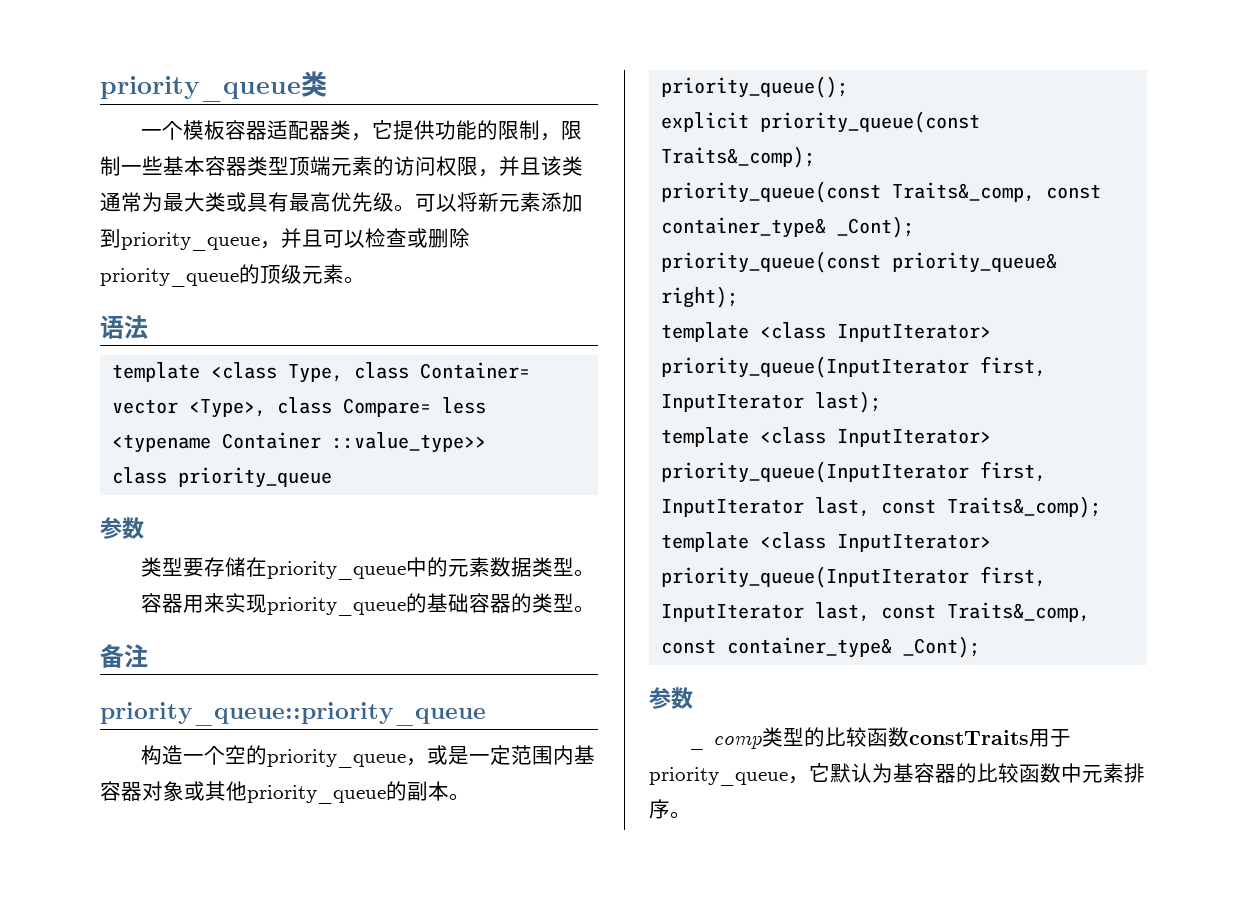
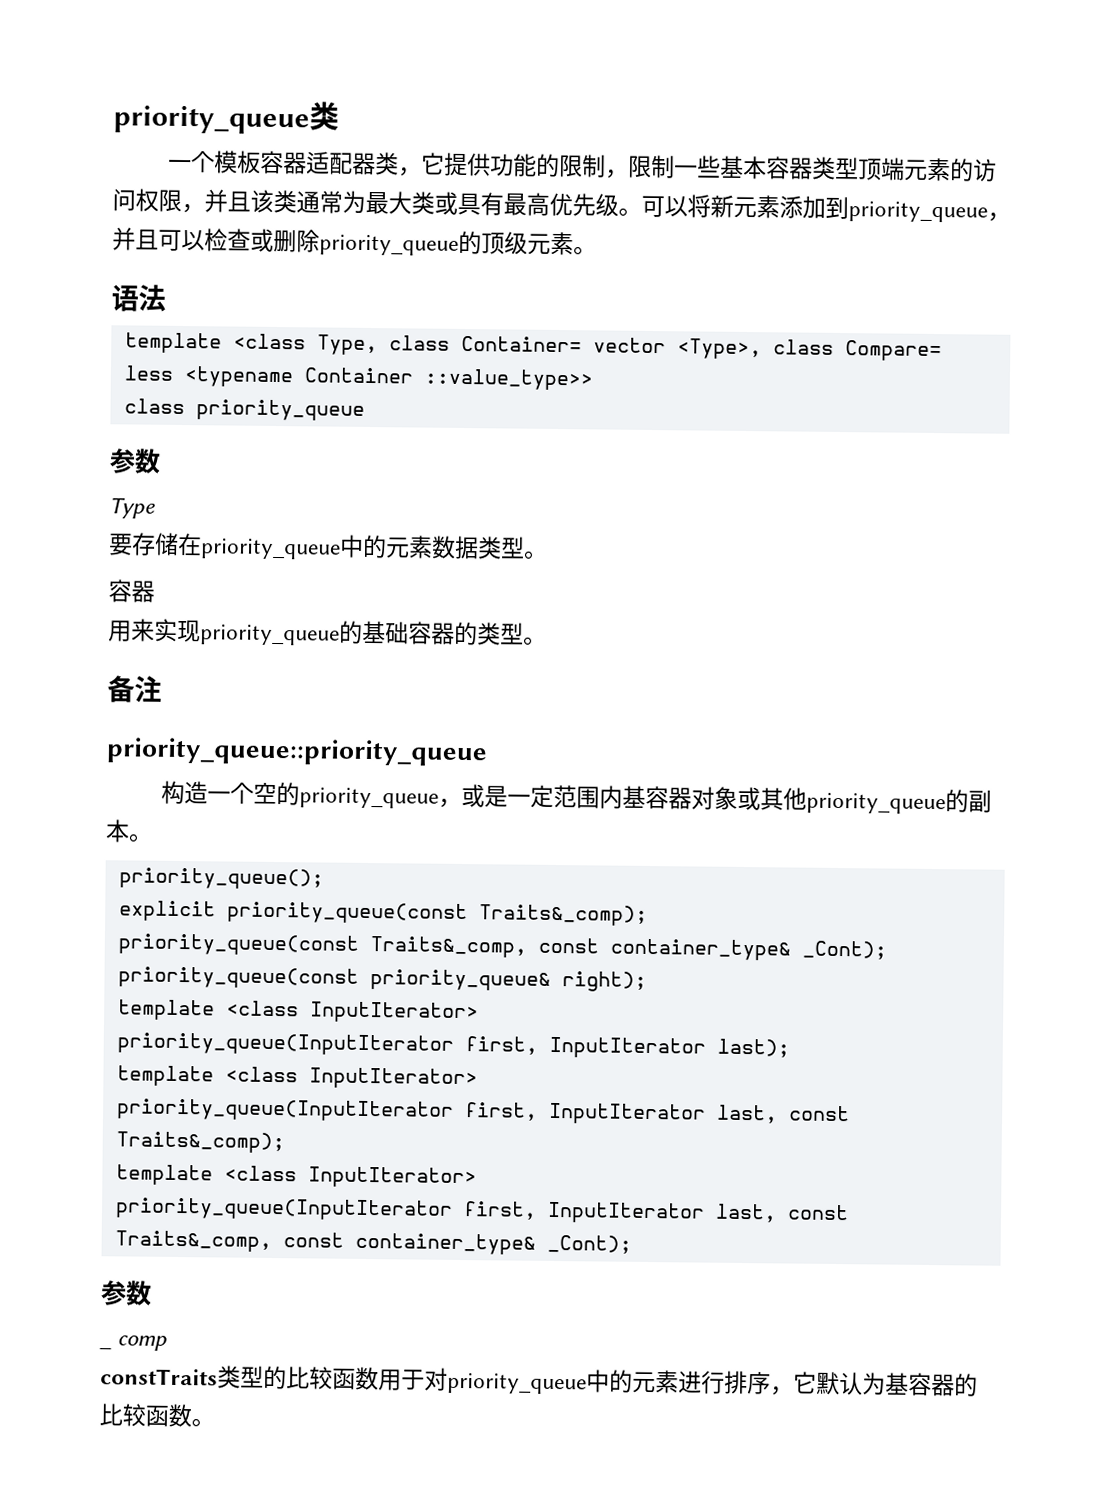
- 类型要存储在priority_queue中的元素数据类型。
- 容器用来实现priority_queue的基础容器的类型。
+ Type
+ 要存储在priority_queue中的元素数据类型。
+ 容器
+ 用来实现priority_queue的基础容器的类型。
- _ comp类型的比较函数constTraits用于priority_queue，它默认为基容器的比较函数中元素排序。
+ _ comp
+ constTraits类型的比较函数用于对priority_queue中的元素进行排序，它默认为基容器的比较函数。

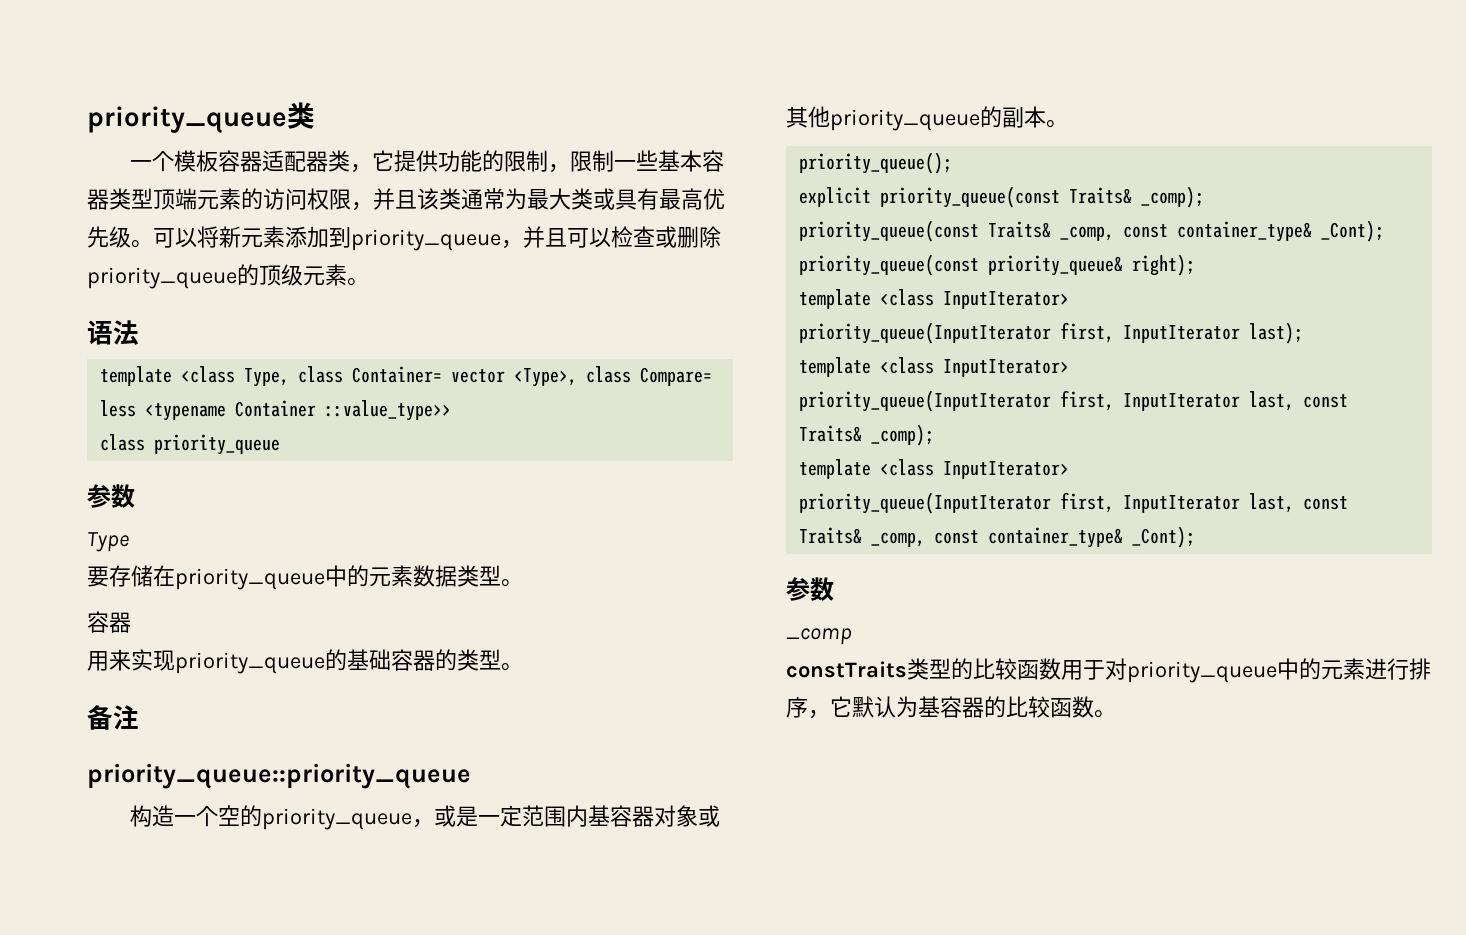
- explicit priority_queue(const Traits&_comp);
- priority_queue(const Traits&_comp, const container_type& _Cont);
+ explicit priority_queue(const Traits& _comp);
+ priority_queue(const Traits& _comp, const container_type& _Cont);
- priority_queue(InputIterator first, InputIterator last, const Traits&_comp);
+ priority_queue(InputIterator first, InputIterator last, const Traits& _comp);
  template <class InputIterator>
- priority_queue(InputIterator first, InputIterator last, const Traits&_comp, const container_type& _Cont);
+ priority_queue(InputIterator first, InputIterator last, const Traits& _comp, const container_type& _Cont);
- _ comp
+ _comp

